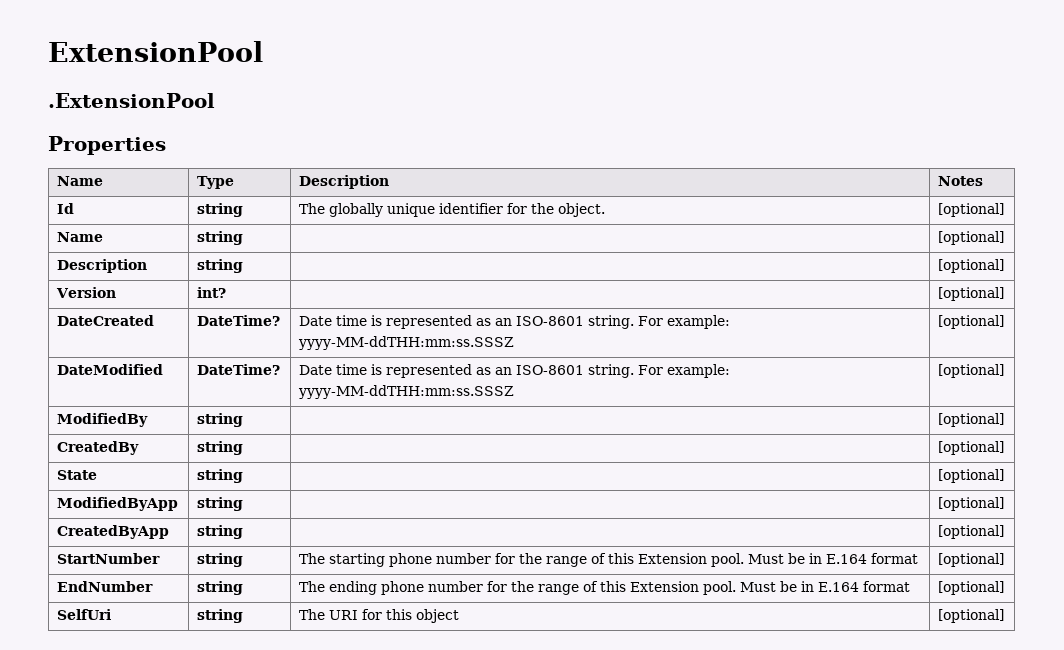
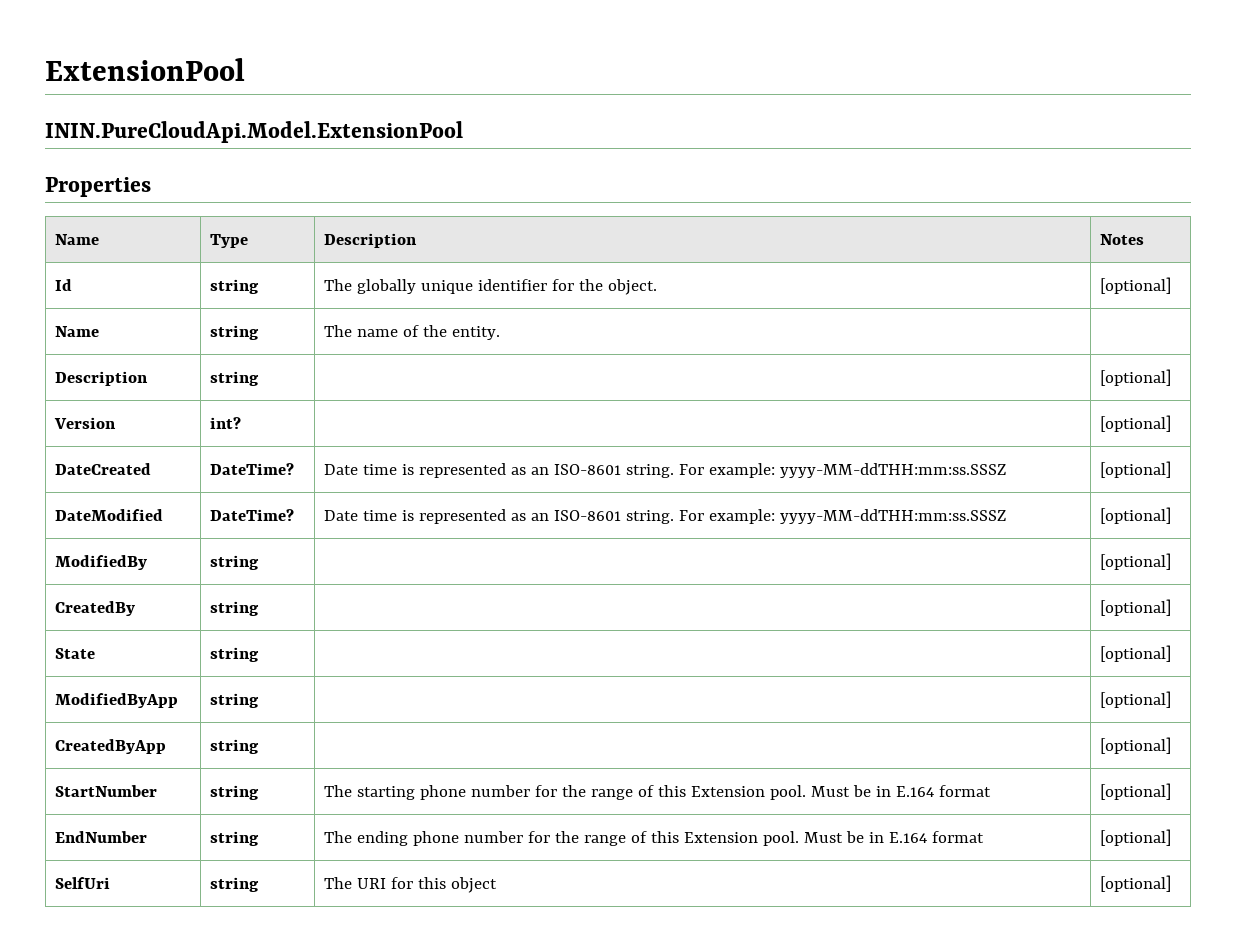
- .ExtensionPool
+ ININ.PureCloudApi.Model.ExtensionPool
- Name | string | | [optional]
+ Name | string | The name of the entity. |

